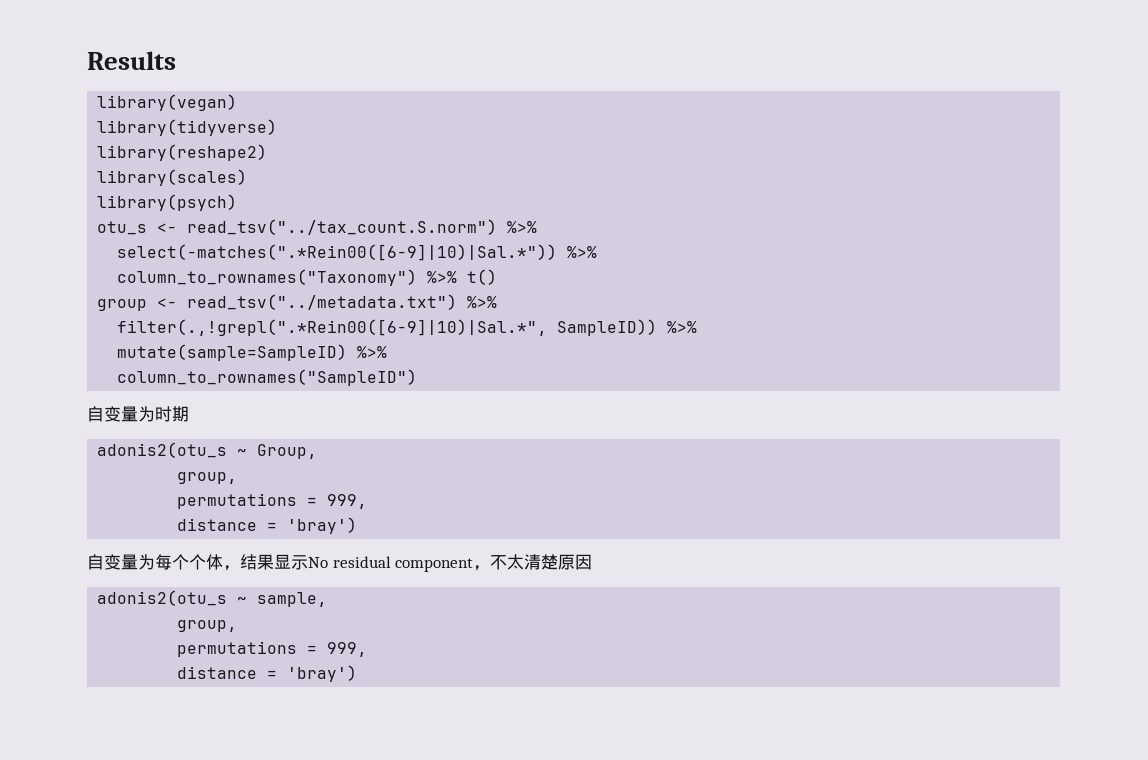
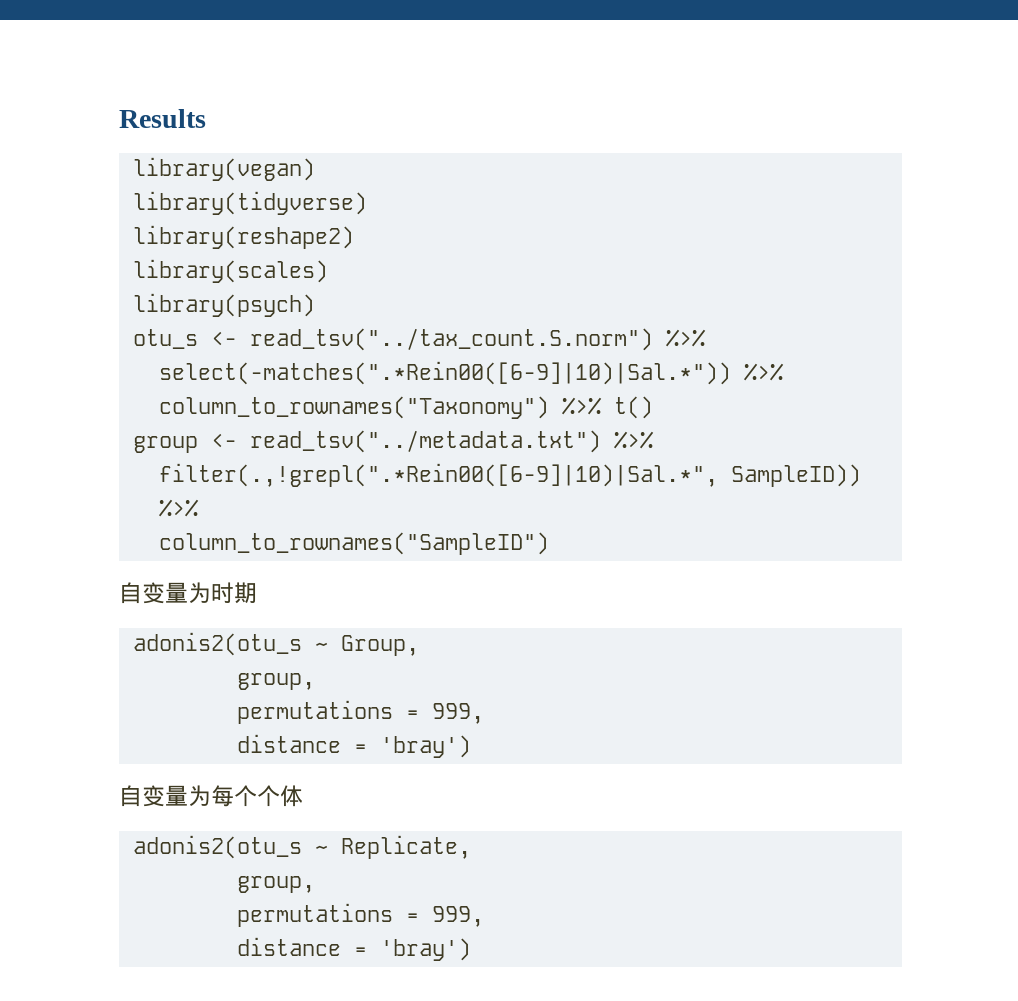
- mutate(sample=SampleID) %>%
- 自变量为每个个体，结果显示No residual component，不太清楚原因
- adonis2(otu_s ~ sample,
+ 自变量为每个个体
+ adonis2(otu_s ~ Replicate,

